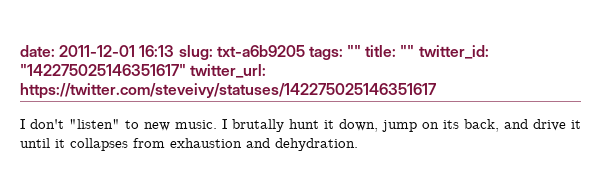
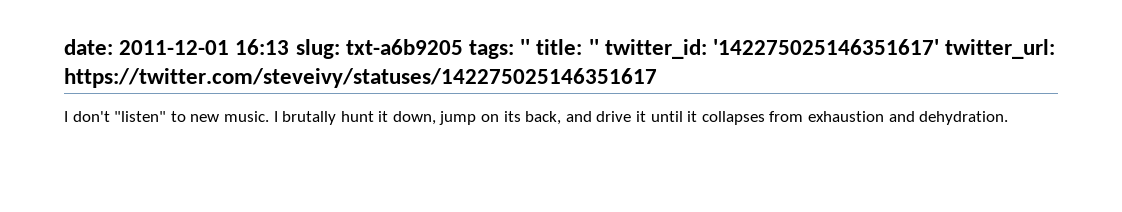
- date: 2011-12-01 16:13 slug: txt-a6b9205 tags: "" title: "" twitter_id: "142275025146351617" twitter_url: https://twitter.com/steveivy/statuses/142275025146351617
+ date: 2011-12-01 16:13 slug: txt-a6b9205 tags: '' title: '' twitter_id: '142275025146351617' twitter_url: https://twitter.com/steveivy/statuses/142275025146351617

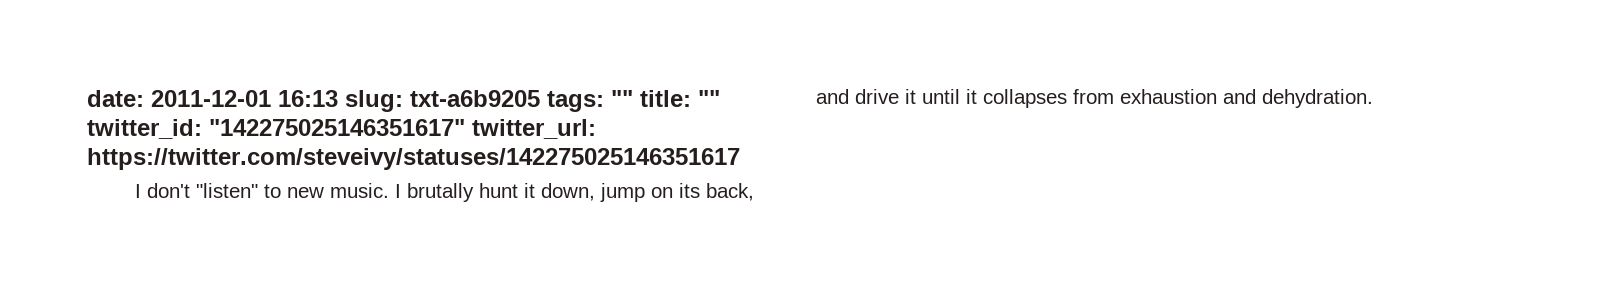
- date: 2011-12-01 16:13 slug: txt-a6b9205 tags: '' title: '' twitter_id: '142275025146351617' twitter_url: https://twitter.com/steveivy/statuses/142275025146351617
+ date: 2011-12-01 16:13 slug: txt-a6b9205 tags: "" title: "" twitter_id: "142275025146351617" twitter_url: https://twitter.com/steveivy/statuses/142275025146351617

